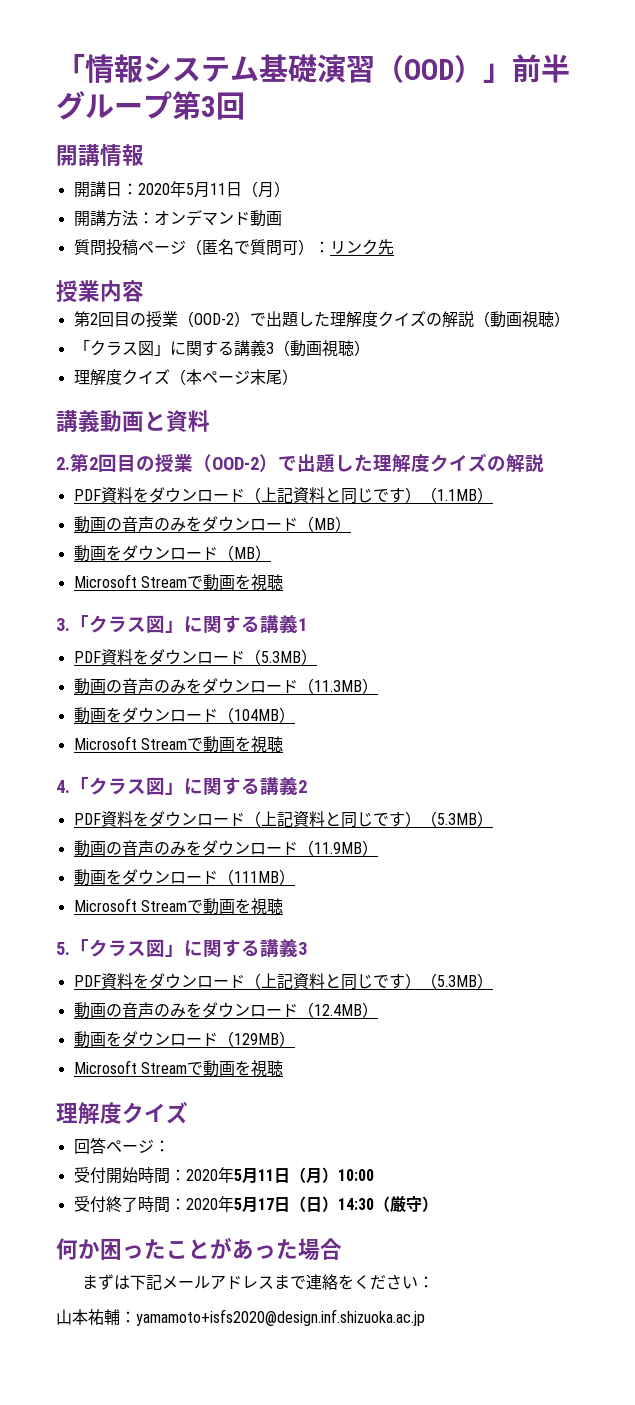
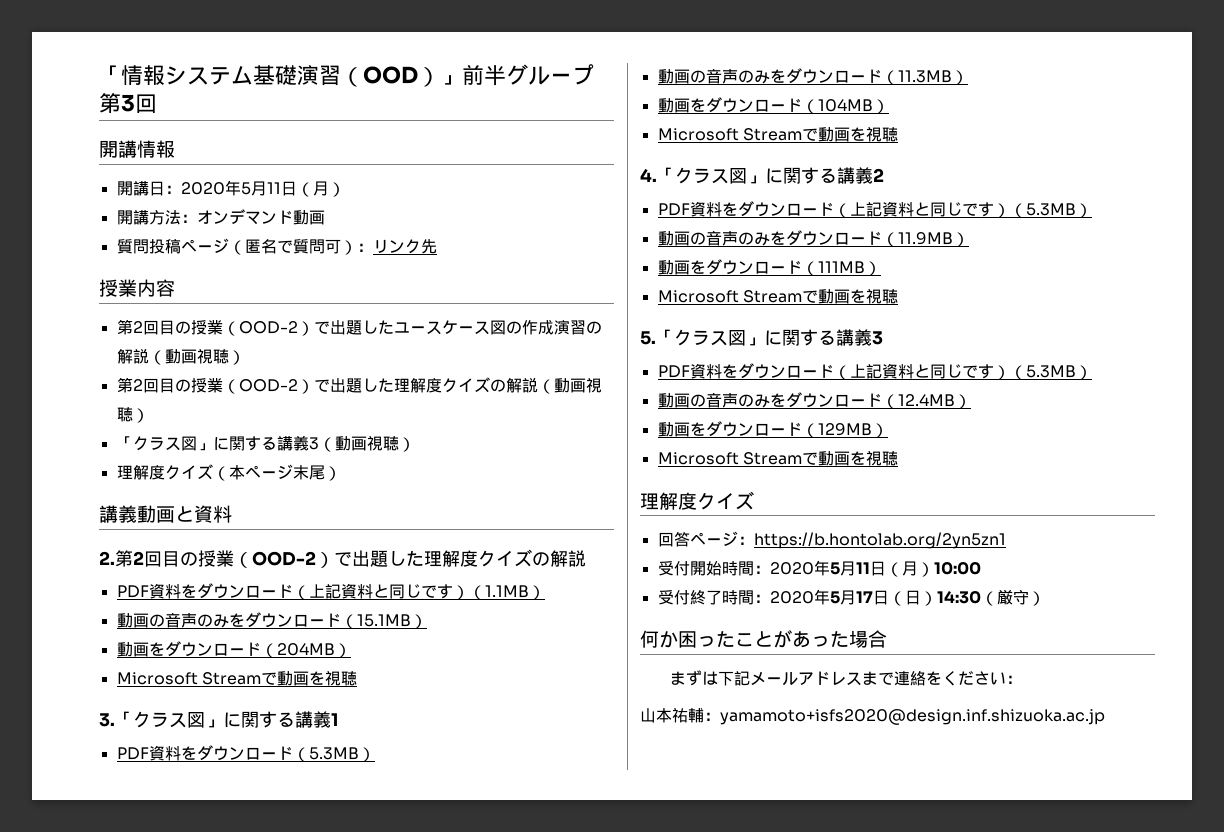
+ 第2回目の授業（OOD-2）で出題したユースケース図の作成演習の解説（動画視聴）
- 動画の音声のみをダウンロード（MB）
- 動画をダウンロード（MB）
+ 動画の音声のみをダウンロード（15.1MB）
+ 動画をダウンロード（204MB）
- 回答ページ：
+ 回答ページ：https://b.hontolab.org/2yn5zn1

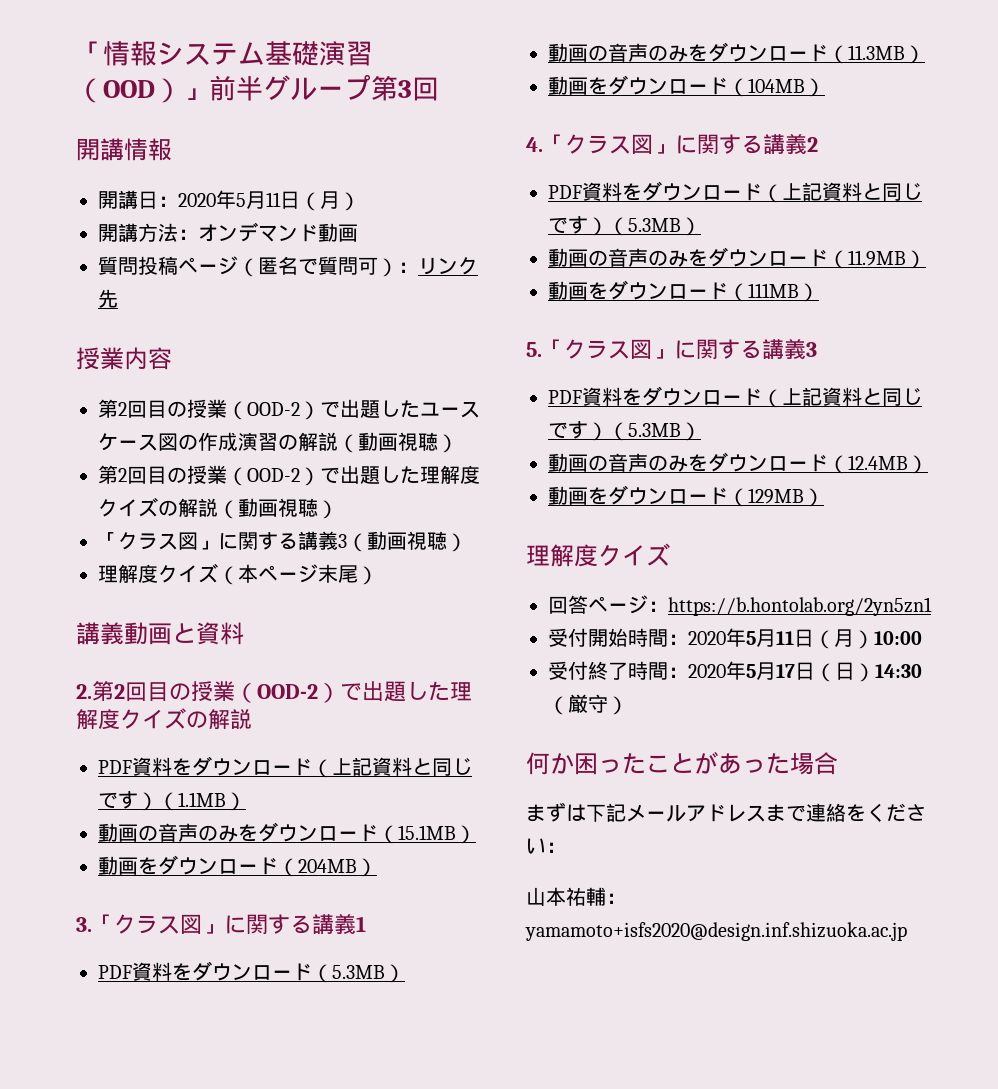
  動画をダウンロード（204MB）
- Microsoft Streamで動画を視聴
  動画をダウンロード（104MB）
- Microsoft Streamで動画を視聴
  動画をダウンロード（111MB）
- Microsoft Streamで動画を視聴
  動画をダウンロード（129MB）
- Microsoft Streamで動画を視聴

